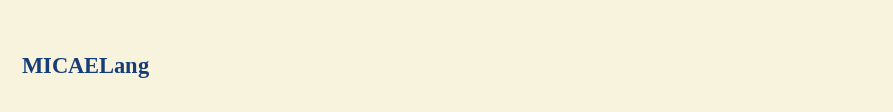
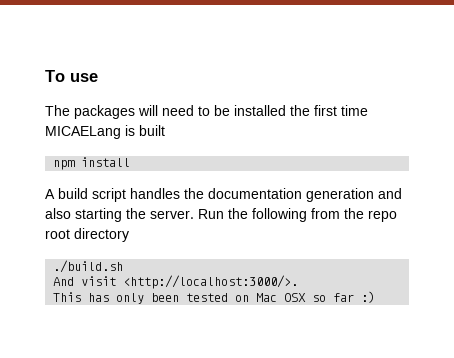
- MICAELang
+ To use
+ The packages will need to be installed the first time MICAELang is built
+ npm install
+ A build script handles the documentation generation and also starting the server. Run the following from the repo root directory
+ ./build.sh
+ And visit <http://localhost:3000/>.
+ This has only been tested on Mac OSX so far :)

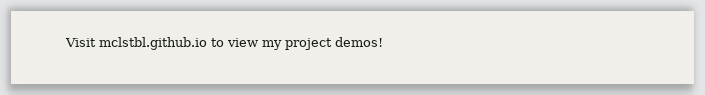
- To use
- The packages will need to be installed the first time MICAELang is built
- npm install
- A build script handles the documentation generation and also starting the server. Run the following from the repo root directory
- ./build.sh
- And visit <http://localhost:3000/>.
- This has only been tested on Mac OSX so far :)
+ Visit mclstbl.github.io to view my project demos!

